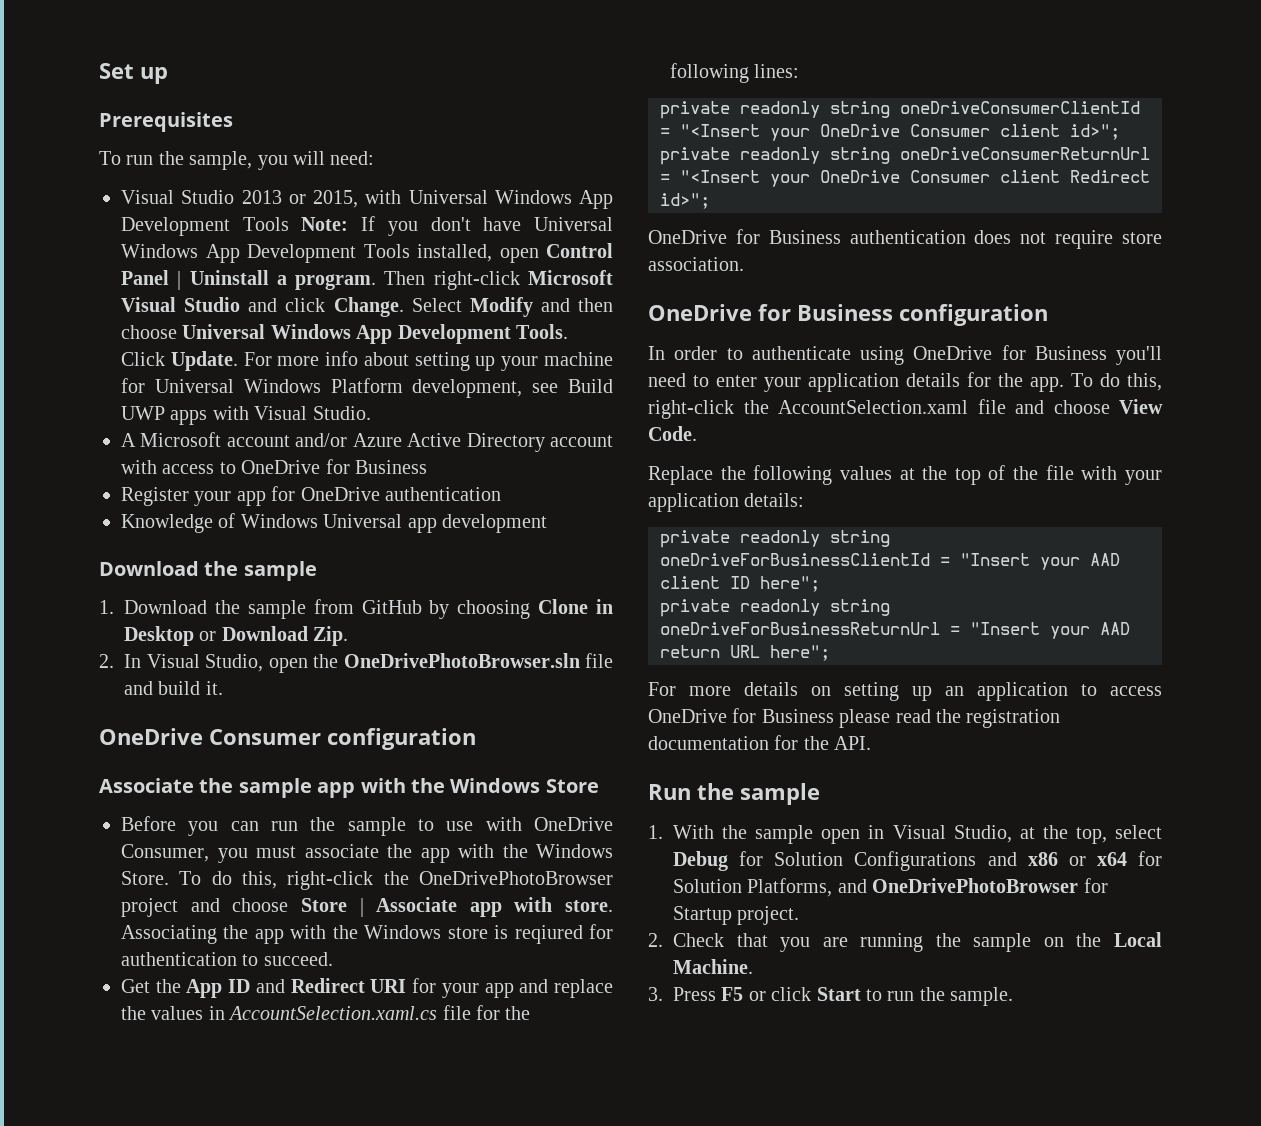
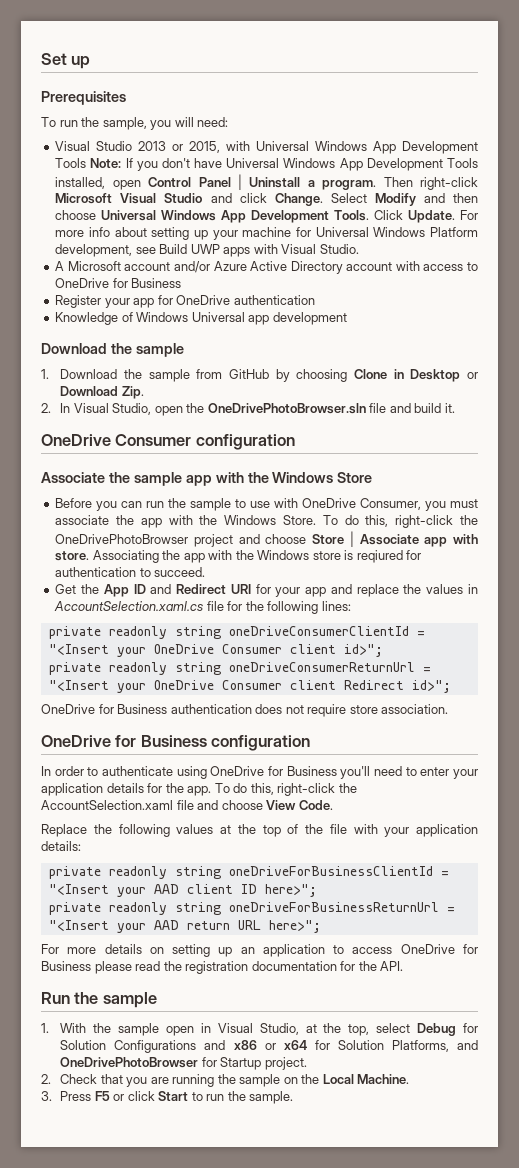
- private readonly string oneDriveForBusinessClientId = "Insert your AAD client ID here";
+ private readonly string oneDriveForBusinessClientId = "<Insert your AAD client ID here>";
- private readonly string oneDriveForBusinessReturnUrl = "Insert your AAD return URL here";
+ private readonly string oneDriveForBusinessReturnUrl = "<Insert your AAD return URL here>";

